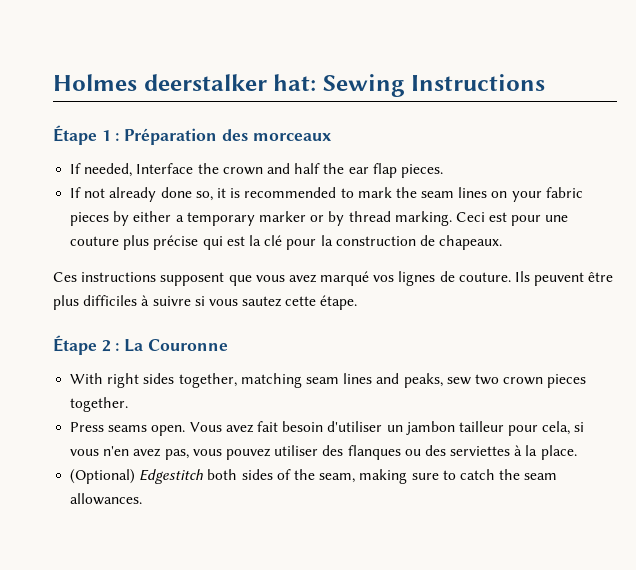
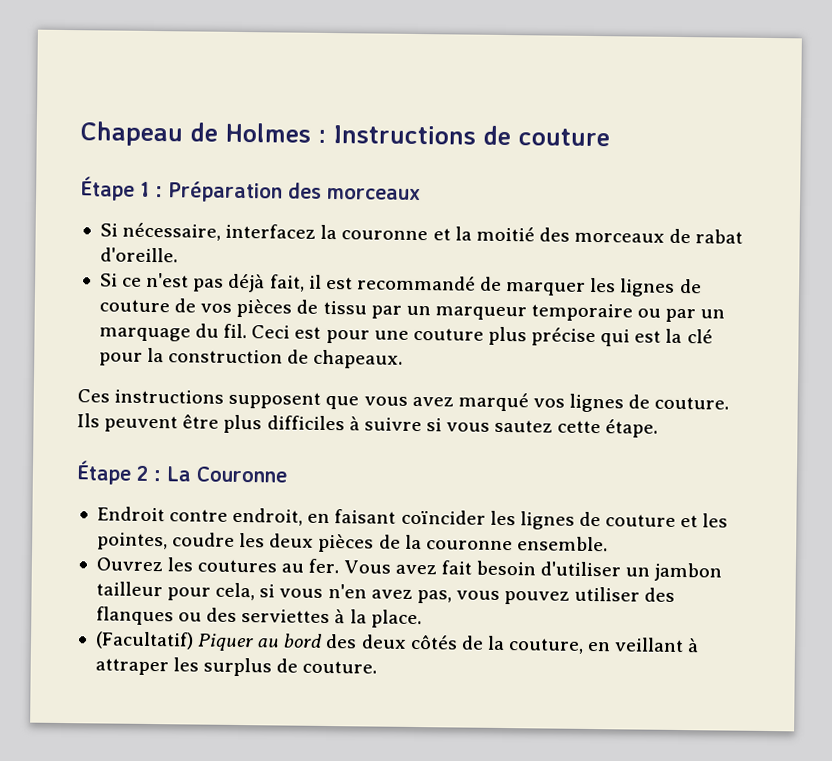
- Holmes deerstalker hat: Sewing Instructions
+ Chapeau de Holmes : Instructions de couture
- If needed, Interface the crown and half the ear flap pieces.
- If not already done so, it is recommended to mark the seam lines on your fabric pieces by either a temporary marker or by thread marking.
+ Si nécessaire, interfacez la couronne et la moitié des morceaux de rabat d'oreille.
+ Si ce n'est pas déjà fait, il est recommandé de marquer les lignes de couture de vos pièces de tissu par un marqueur temporaire ou par un marquage du fil.
- With right sides together, matching seam lines and peaks, sew two crown pieces together.
- Press seams open.
+ Endroit contre endroit, en faisant coïncider les lignes de couture et les pointes, coudre les deux pièces de la couronne ensemble.
+ Ouvrez les coutures au fer.
- (Optional) Edgestitch both sides of the seam, making sure to catch the seam allowances.
+ (Facultatif) Piquer au bord des deux côtés de la couture, en veillant à attraper les surplus de couture.

